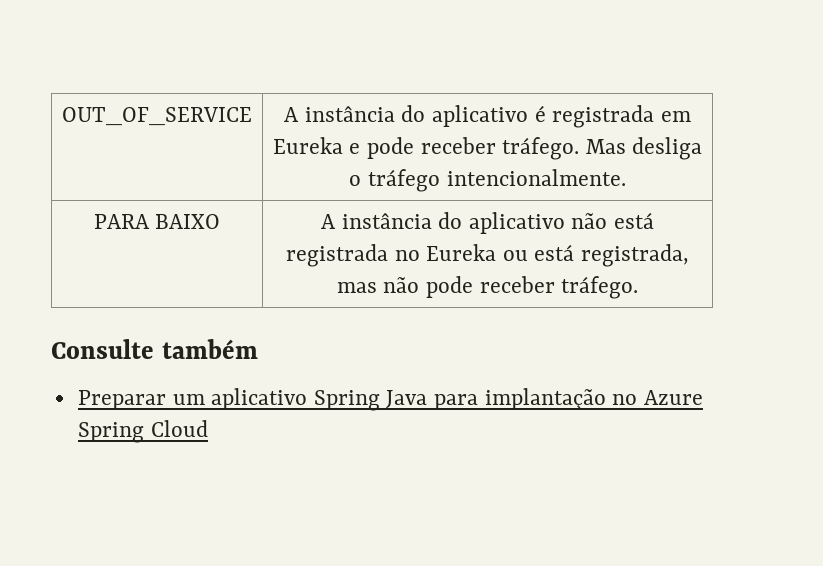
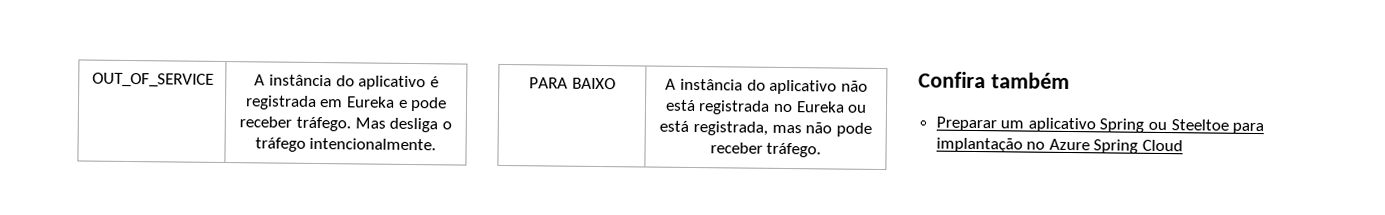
- Consulte também
+ Confira também
- Preparar um aplicativo Spring Java para implantação no Azure Spring Cloud
+ Preparar um aplicativo Spring ou Steeltoe para implantação no Azure Spring Cloud

